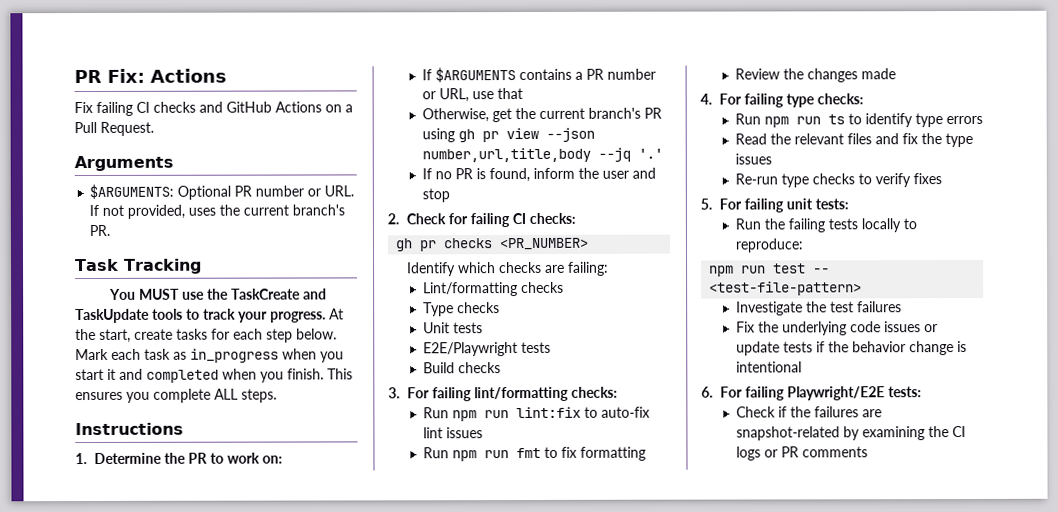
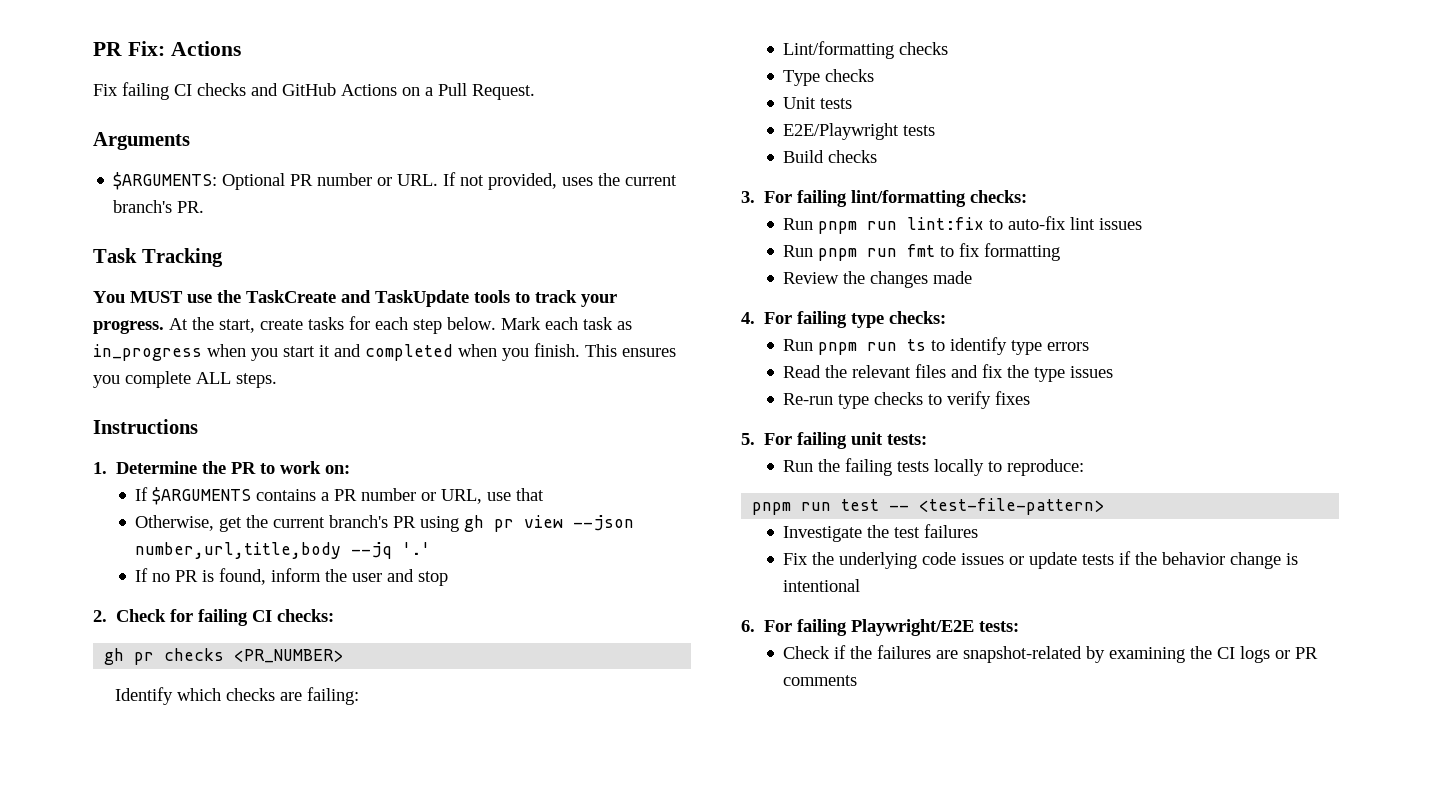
- Run npm run lint:fix to auto-fix lint issues
+ Run pnpm run lint:fix to auto-fix lint issues
- Run npm run fmt to fix formatting
+ Run pnpm run fmt to fix formatting
- Run npm run ts to identify type errors
+ Run pnpm run ts to identify type errors
- npm run test -- <test-file-pattern>
+ pnpm run test -- <test-file-pattern>

